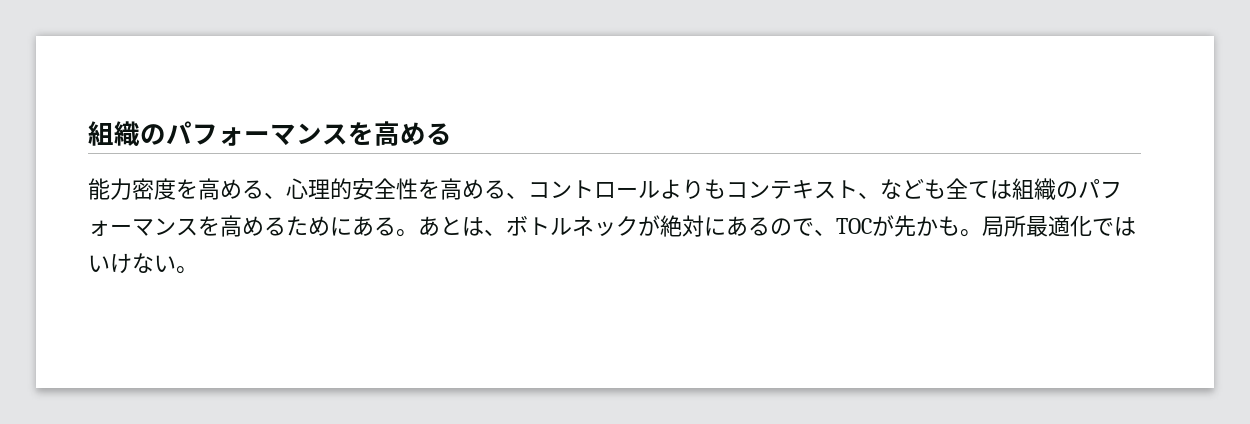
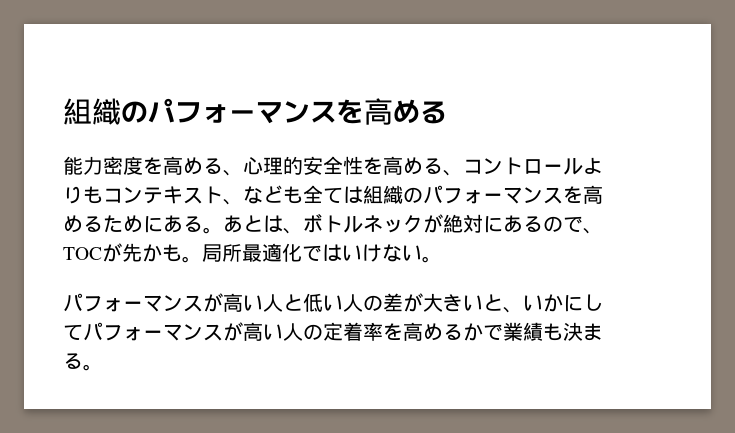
+ パフォーマンスが高い人と低い人の差が大きいと、いかにしてパフォーマンスが高い人の定着率を高めるかで業績も決まる。

